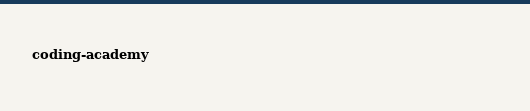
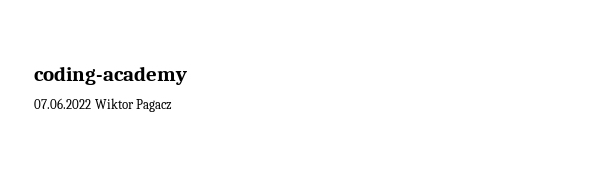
+ 07.06.2022 Wiktor Pagacz

